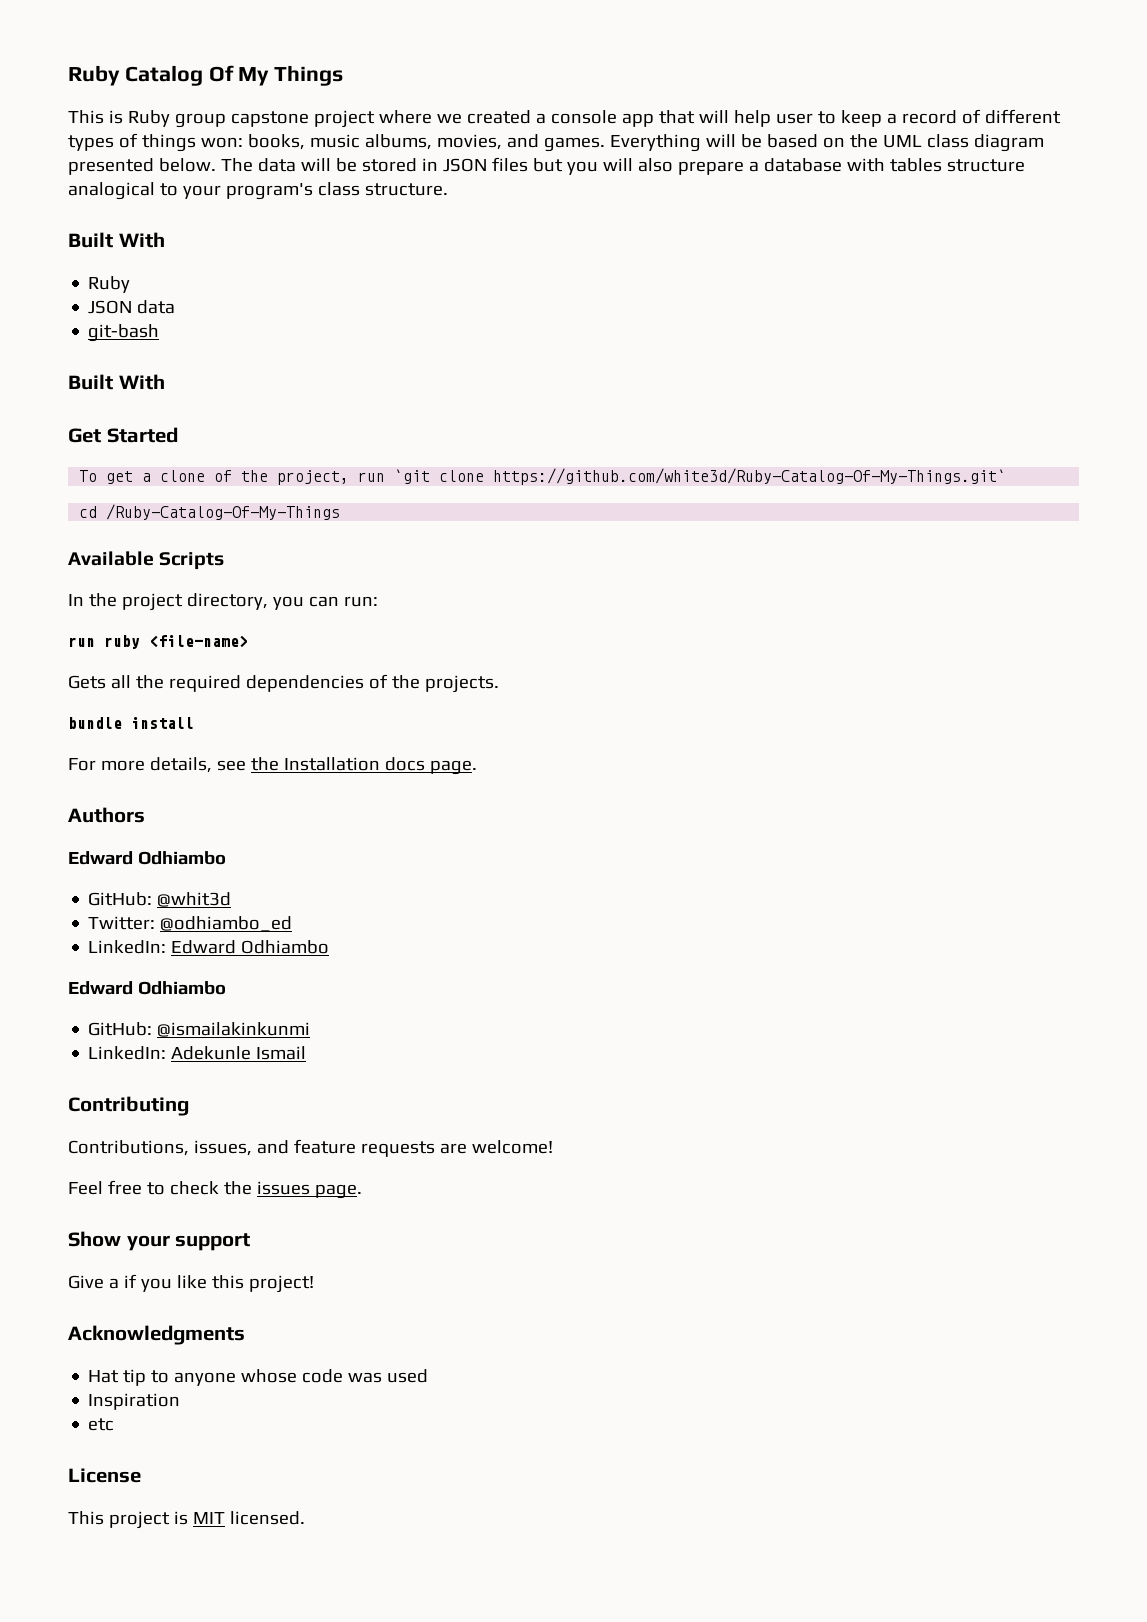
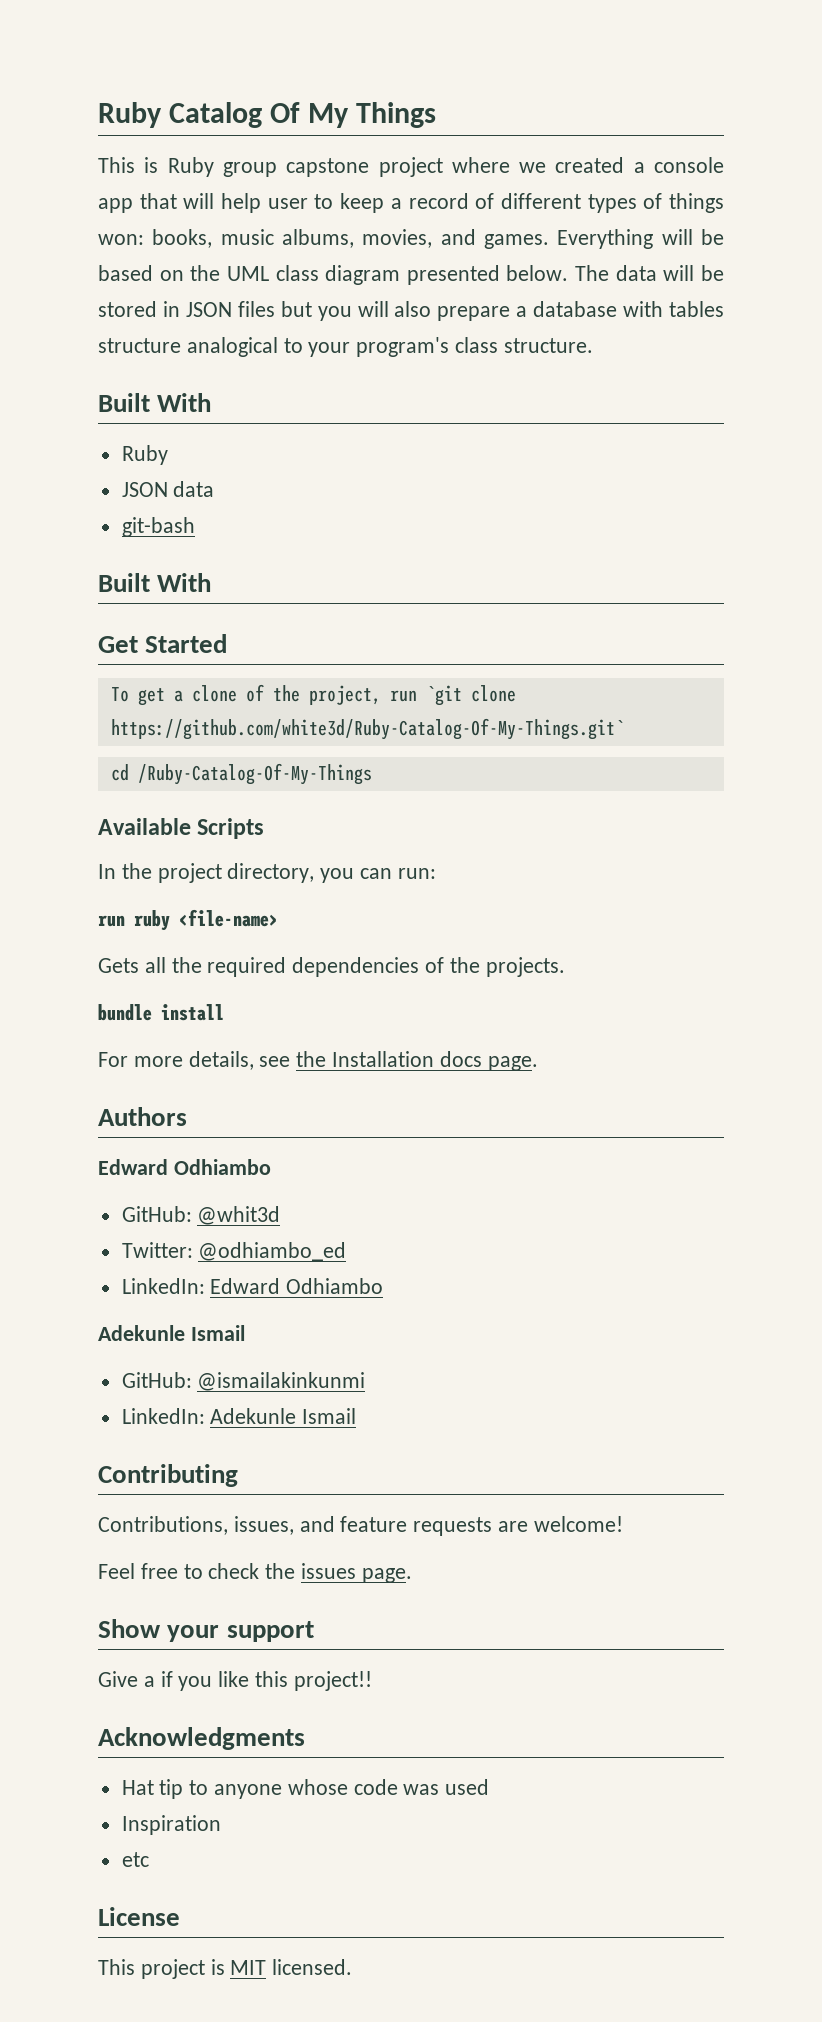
  LinkedIn: Edward Odhiambo
- Edward Odhiambo
+ Adekunle Ismail
- Give a if you like this project!
+ Give a if you like this project!!

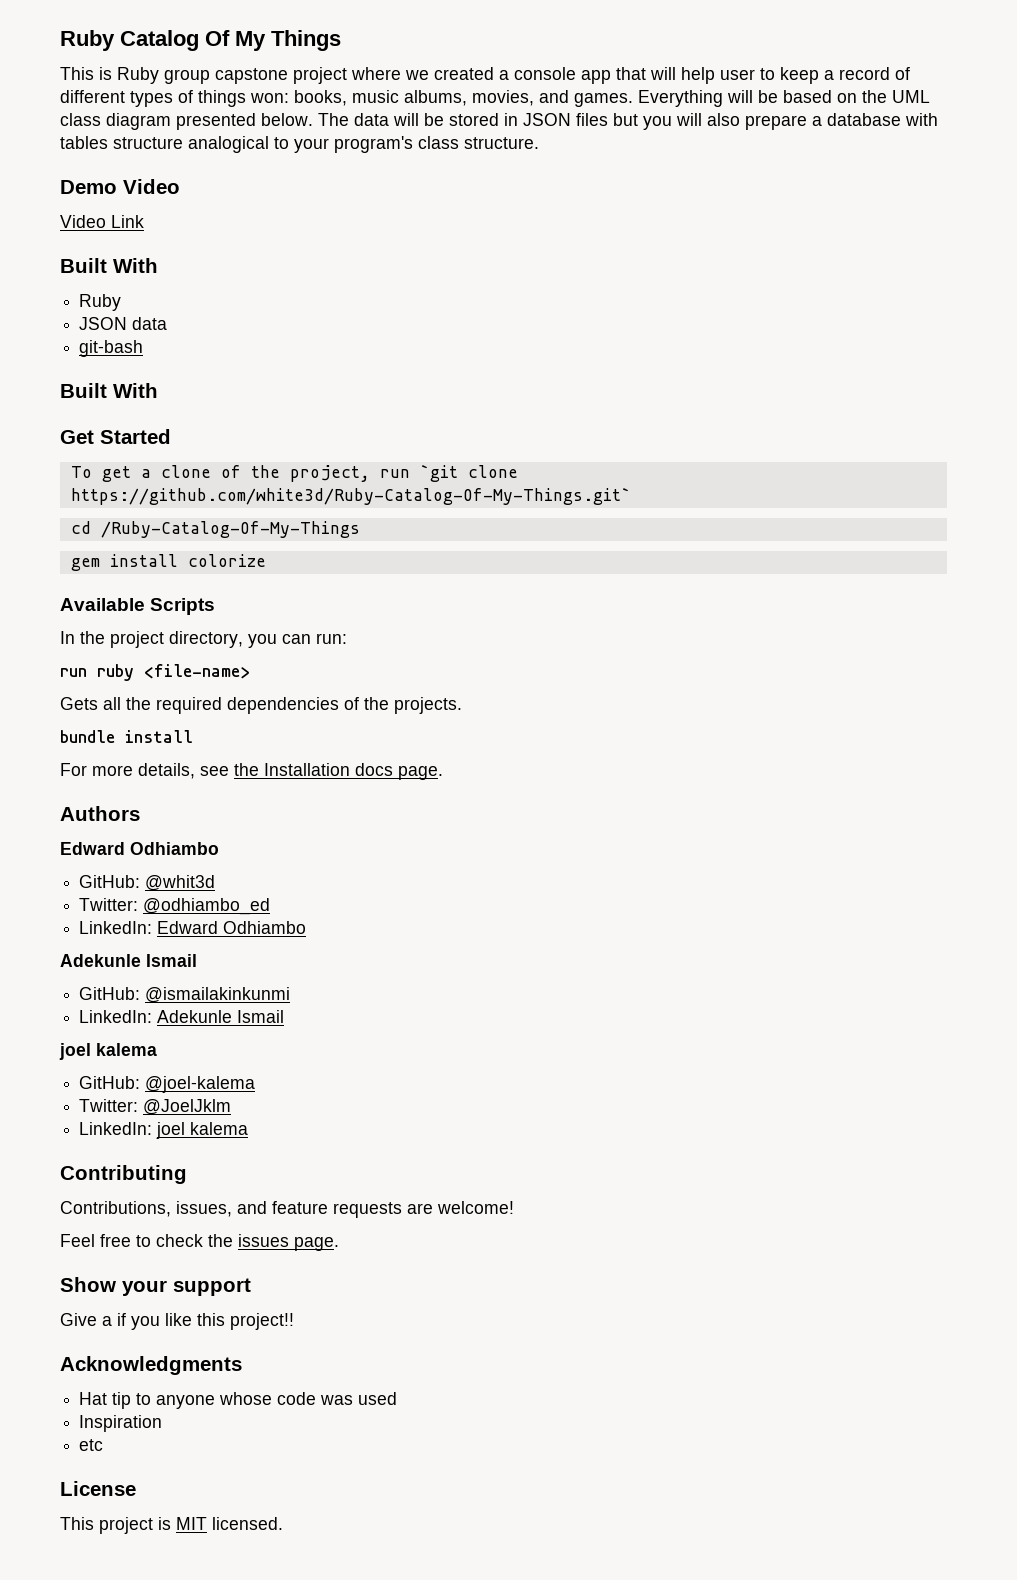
+ Demo Video
+ Video Link
+ gem install colorize
  LinkedIn: Adekunle Ismail
+ joel kalema
+ GitHub: @joel-kalema
+ Twitter: @JoelJklm
+ LinkedIn: joel kalema

